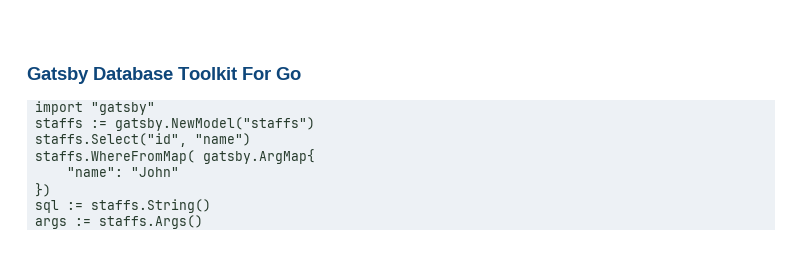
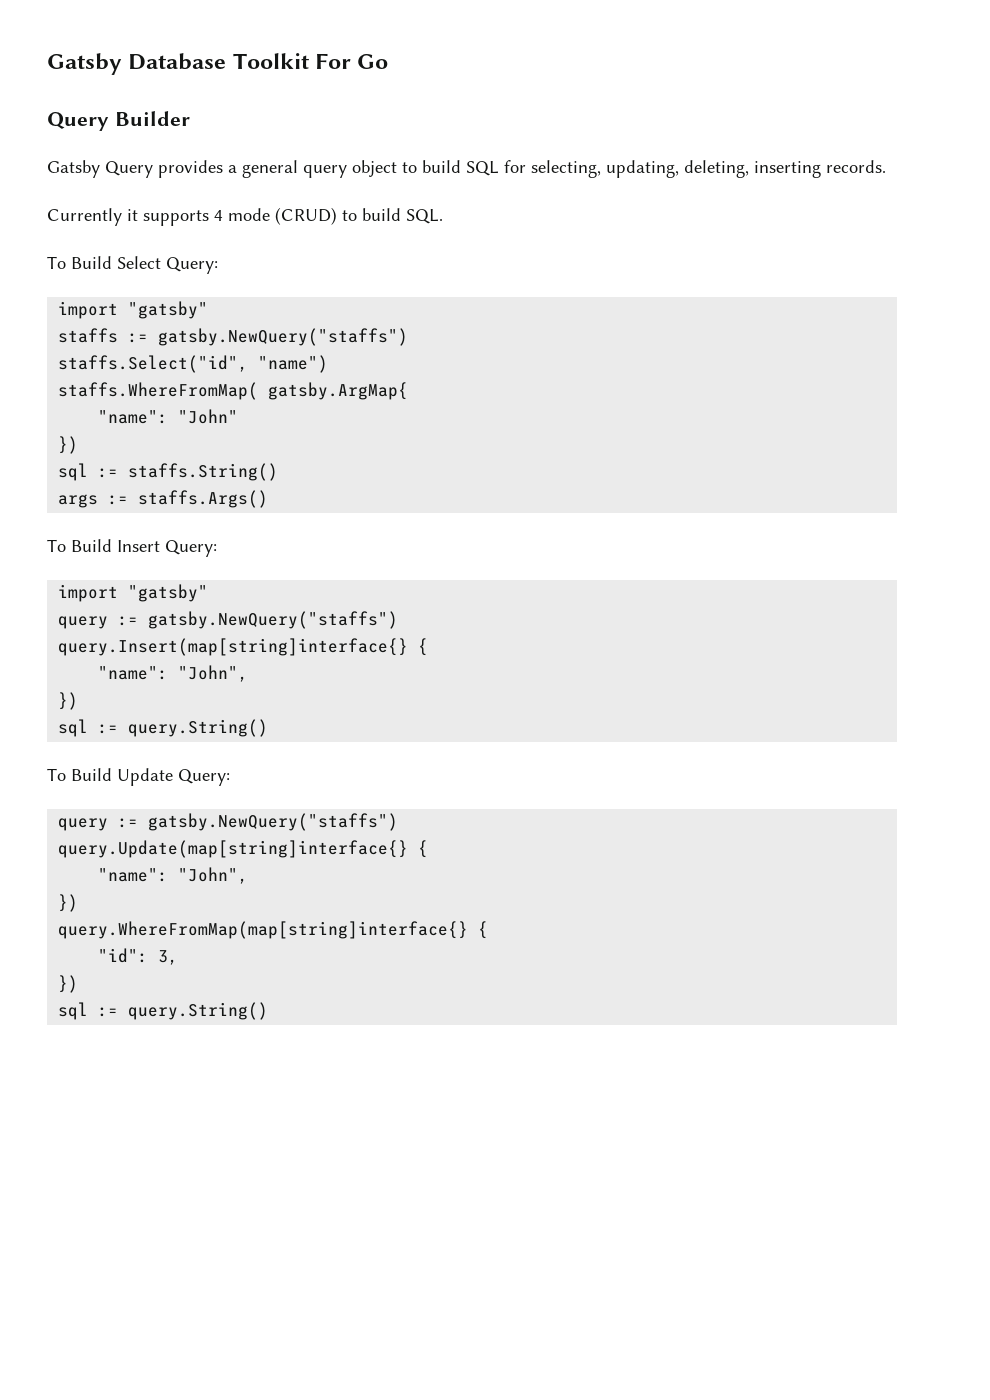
+ Query Builder
+ Gatsby Query provides a general query object to build SQL for selecting, updating, deleting, inserting records.
+ Currently it supports 4 mode (CRUD) to build SQL.
+ To Build Select Query:
- staffs := gatsby.NewModel("staffs")
+ staffs := gatsby.NewQuery("staffs")
+ To Build Insert Query:
+ import "gatsby"
+ query := gatsby.NewQuery("staffs")
+ query.Insert(map[string]interface{} {
+ "name": "John",
+ })
+ sql := query.String()
+ To Build Update Query:
+ query := gatsby.NewQuery("staffs")
+ query.Update(map[string]interface{} {
+ "name": "John",
+ })
+ query.WhereFromMap(map[string]interface{} {
+ "id": 3,
+ })
+ sql := query.String()

